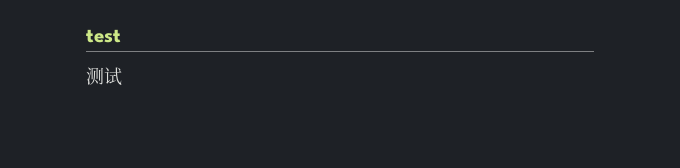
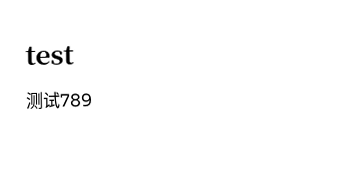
- 测试
+ 测试789

